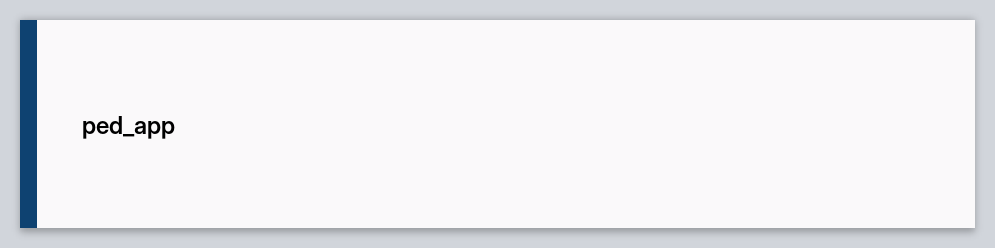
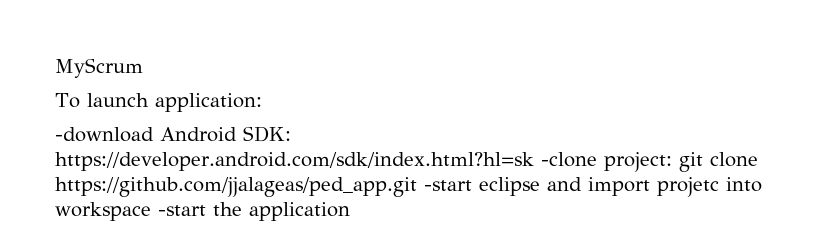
- ped_app
+ MyScrum
+ To launch application:
+ -download Android SDK: https://developer.android.com/sdk/index.html?hl=sk -clone project: git clone https://github.com/jjalageas/ped_app.git -start eclipse and import projetc into workspace -start the application

